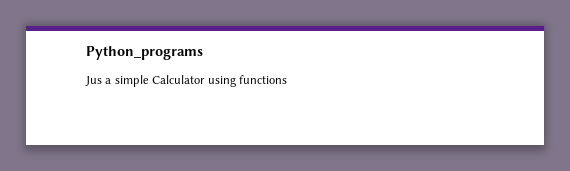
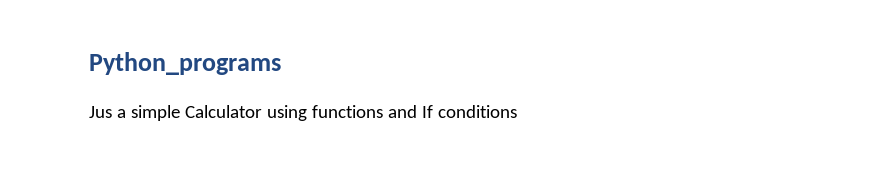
- Jus a simple Calculator using functions
+ Jus a simple Calculator using functions and If conditions

